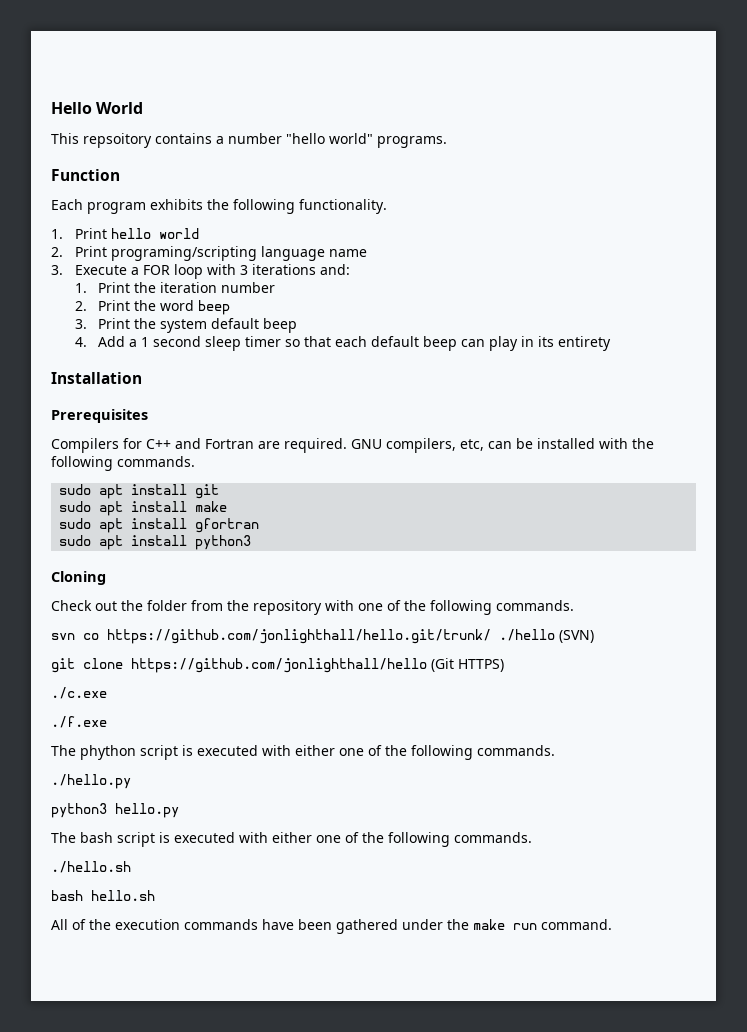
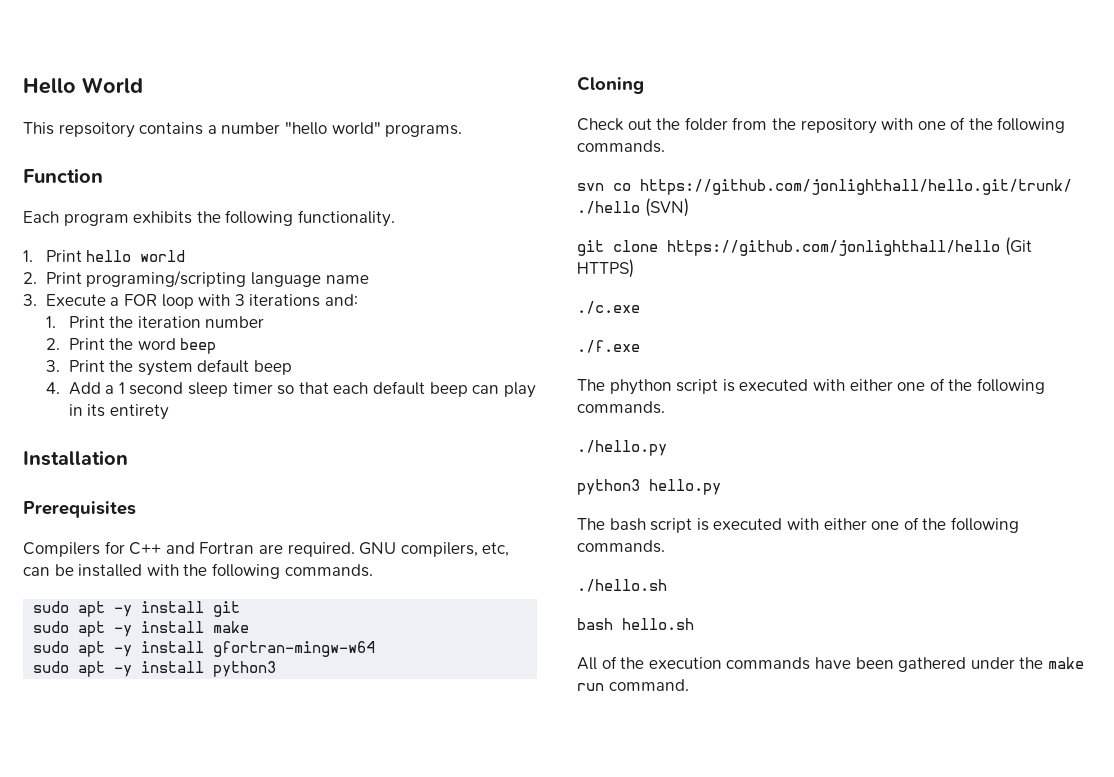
- sudo apt install git
+ sudo apt -y install git
- sudo apt install make
+ sudo apt -y install make
- sudo apt install gfortran
- sudo apt install python3
+ sudo apt -y install gfortran-mingw-w64
+ sudo apt -y install python3

